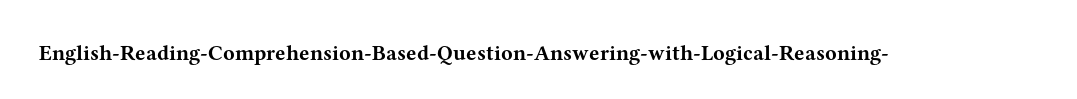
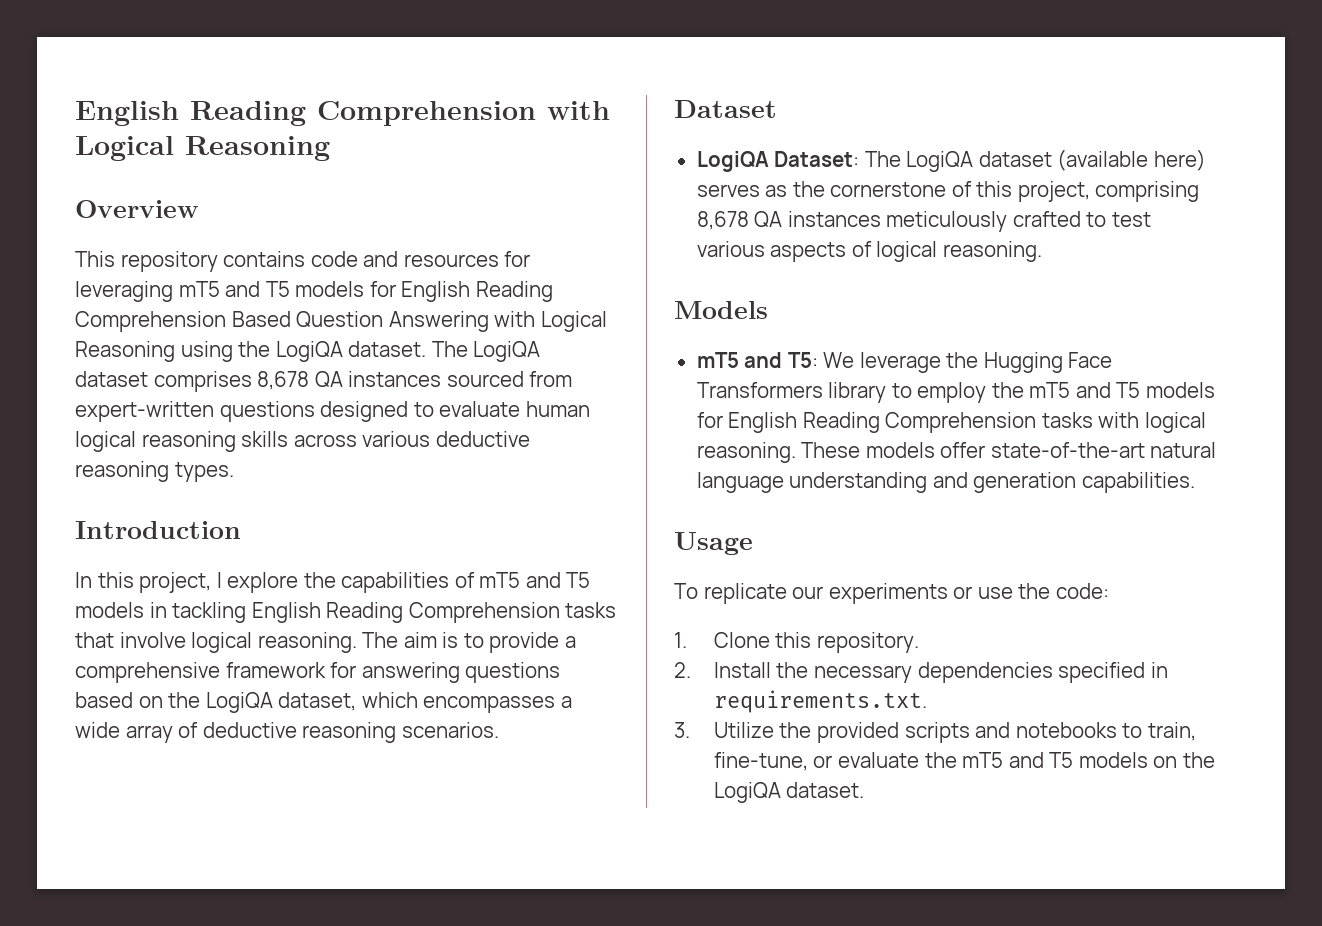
- English-Reading-Comprehension-Based-Question-Answering-with-Logical-Reasoning-
+ English Reading Comprehension with Logical Reasoning
+ Overview
+ This repository contains code and resources for leveraging mT5 and T5 models for English Reading Comprehension Based Question Answering with Logical Reasoning using the LogiQA dataset. The LogiQA dataset comprises 8,678 QA instances sourced from expert-written questions designed to evaluate human logical reasoning skills across various deductive reasoning types.
+ Introduction
+ In this project, I explore the capabilities of mT5 and T5 models in tackling English Reading Comprehension tasks that involve logical reasoning. The aim is to provide a comprehensive framework for answering questions based on the LogiQA dataset, which encompasses a wide array of deductive reasoning scenarios.
+ Dataset
+ LogiQA Dataset: The LogiQA dataset (available here) serves as the cornerstone of this project, comprising 8,678 QA instances meticulously crafted to test various aspects of logical reasoning.
+ Models
+ mT5 and T5: We leverage the Hugging Face Transformers library to employ the mT5 and T5 models for English Reading Comprehension tasks with logical reasoning. These models offer state-of-the-art natural language understanding and generation capabilities.
+ Usage
+ To replicate our experiments or use the code:
+ 1. Clone this repository.
+ 2. Install the necessary dependencies specified in requirements.txt.
+ 3. Utilize the provided scripts and notebooks to train, fine-tune, or evaluate the mT5 and T5 models on the LogiQA dataset.

